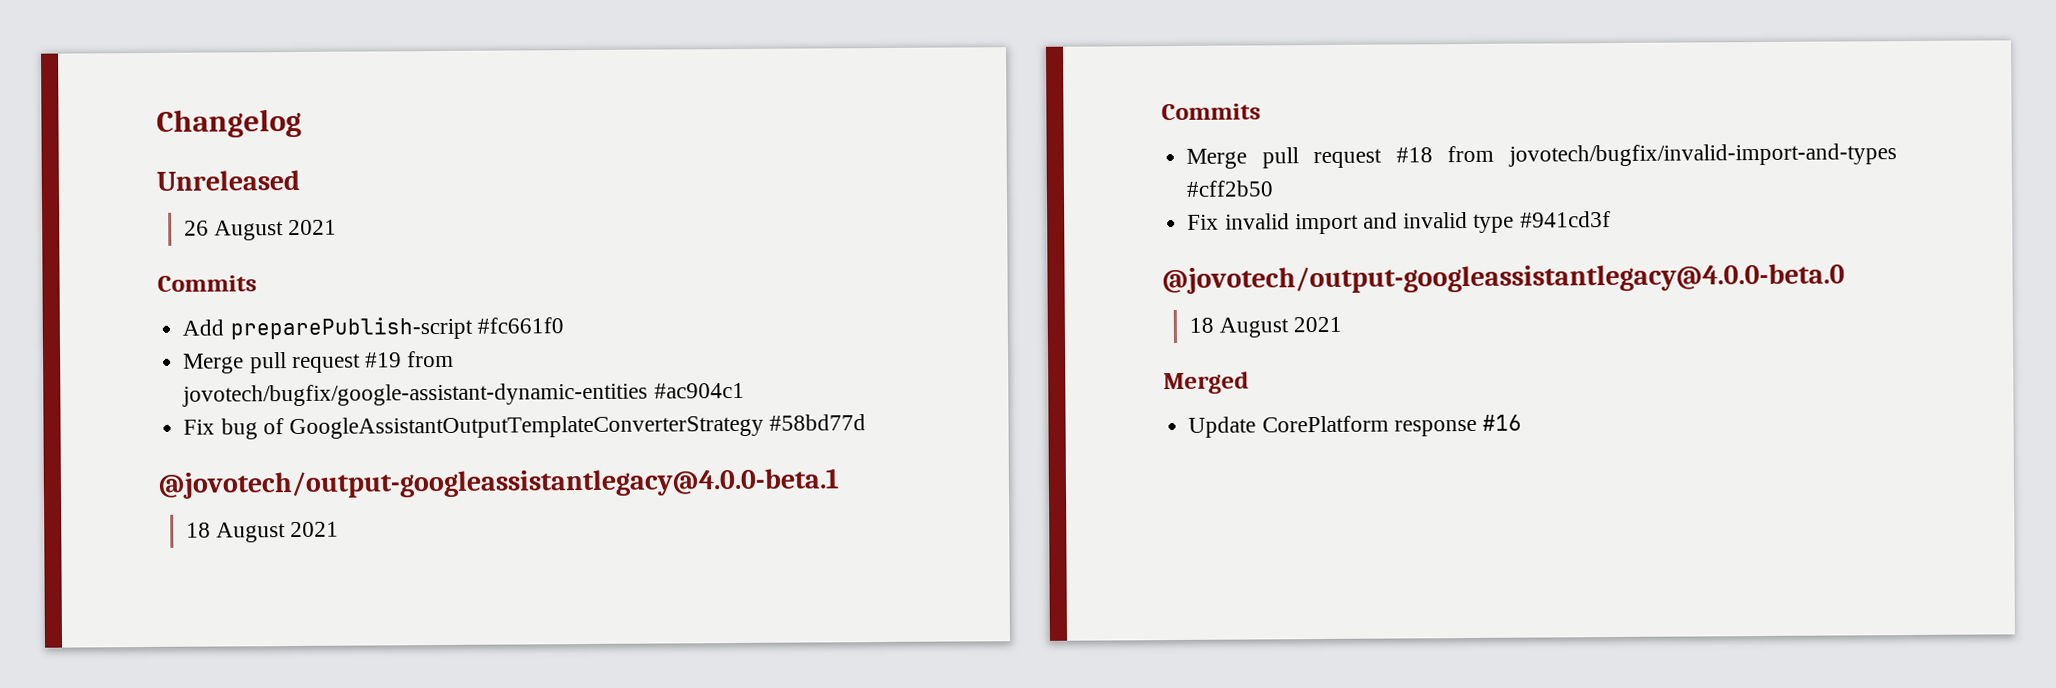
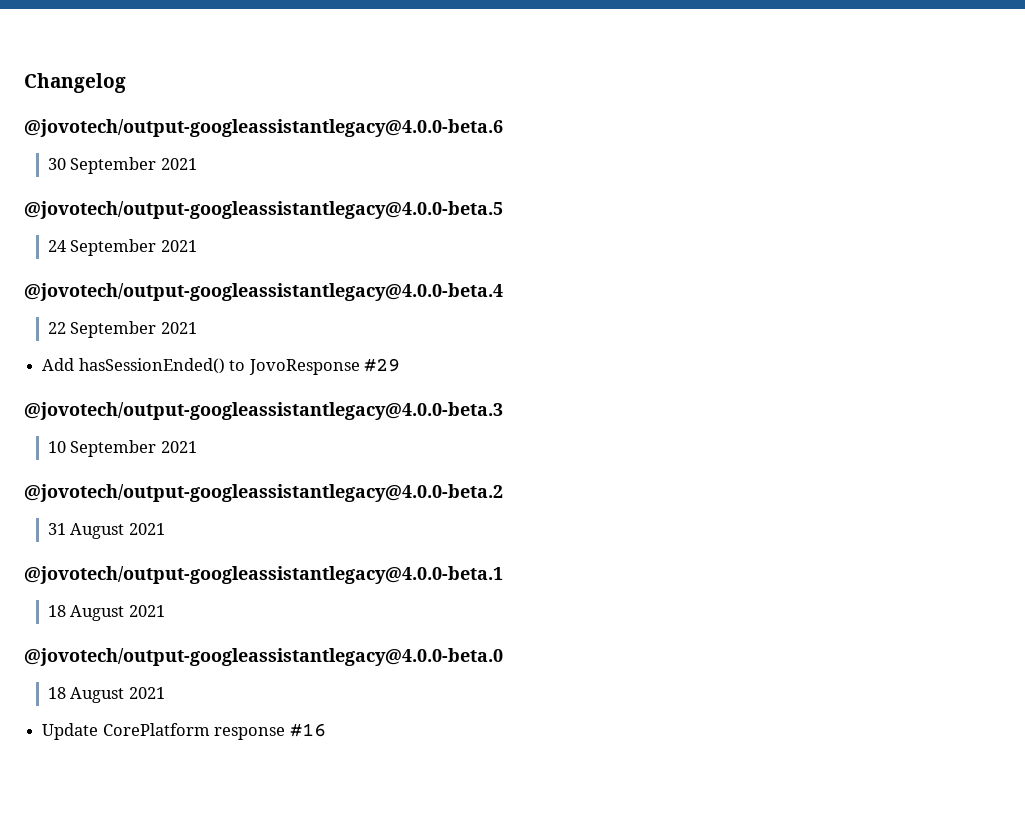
- Unreleased
- 26 August 2021
- Commits
- Add preparePublish-script #fc661f0
- Merge pull request #19 from jovotech/bugfix/google-assistant-dynamic-entities #ac904c1
- Fix bug of GoogleAssistantOutputTemplateConverterStrategy #58bd77d
+ @jovotech/output-googleassistantlegacy@4.0.0-beta.6
+ 30 September 2021
+ @jovotech/output-googleassistantlegacy@4.0.0-beta.5
+ 24 September 2021
+ @jovotech/output-googleassistantlegacy@4.0.0-beta.4
+ 22 September 2021
+ Add hasSessionEnded() to JovoResponse #29
+ @jovotech/output-googleassistantlegacy@4.0.0-beta.3
+ 10 September 2021
+ @jovotech/output-googleassistantlegacy@4.0.0-beta.2
+ 31 August 2021
  @jovotech/output-googleassistantlegacy@4.0.0-beta.1
  18 August 2021
- Commits
- Merge pull request #18 from jovotech/bugfix/invalid-import-and-types #cff2b50
- Fix invalid import and invalid type #941cd3f
- Merged

